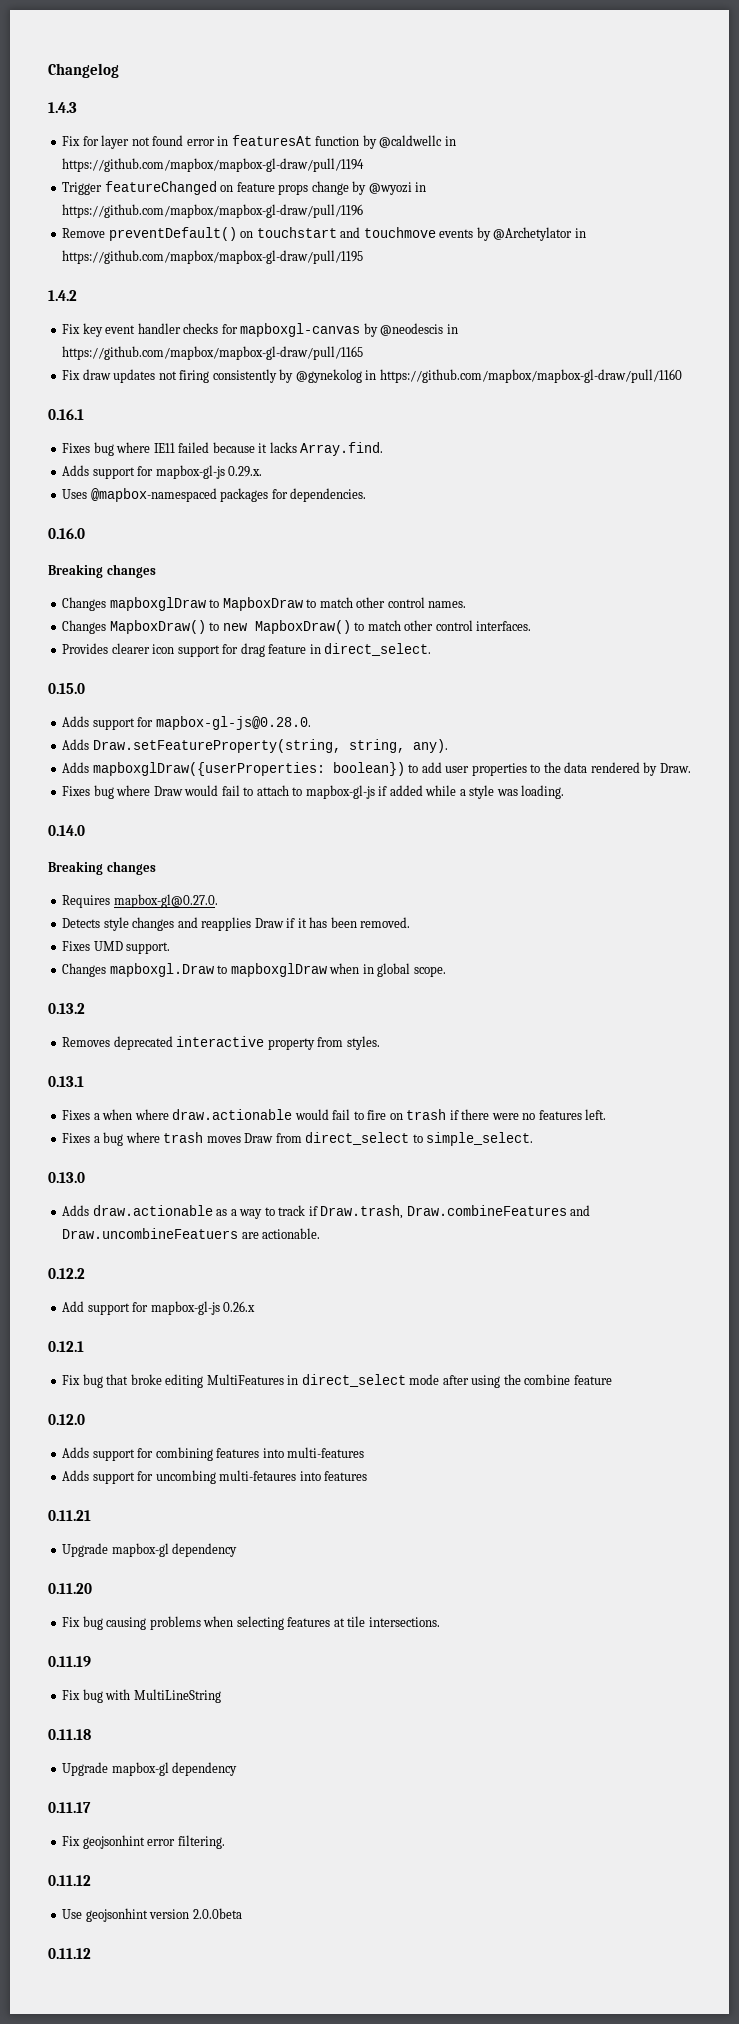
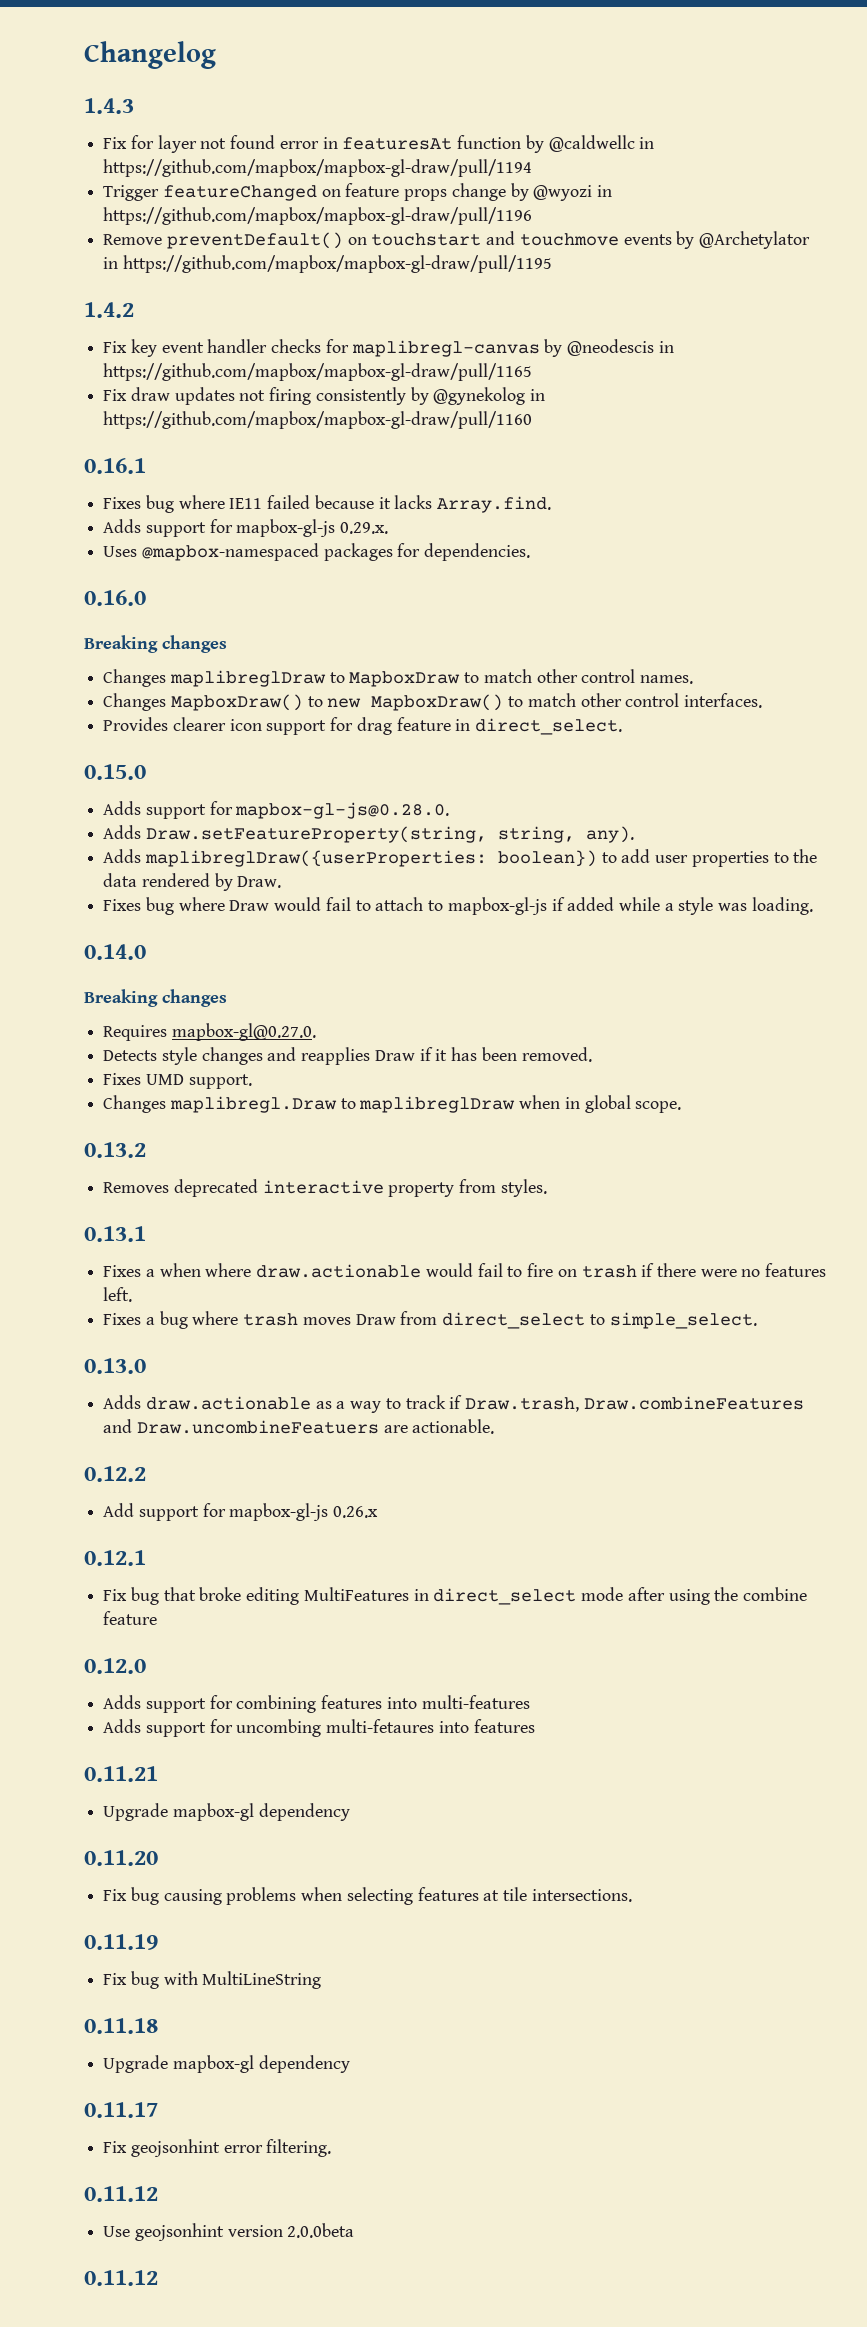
- Fix key event handler checks for mapboxgl-canvas by @neodescis in https://github.com/mapbox/mapbox-gl-draw/pull/1165
+ Fix key event handler checks for maplibregl-canvas by @neodescis in https://github.com/mapbox/mapbox-gl-draw/pull/1165
- Changes mapboxglDraw to MapboxDraw to match other control names.
+ Changes maplibreglDraw to MapboxDraw to match other control names.
- Adds mapboxglDraw({userProperties: boolean}) to add user properties to the data rendered by Draw.
+ Adds maplibreglDraw({userProperties: boolean}) to add user properties to the data rendered by Draw.
- Changes mapboxgl.Draw to mapboxglDraw when in global scope.
+ Changes maplibregl.Draw to maplibreglDraw when in global scope.

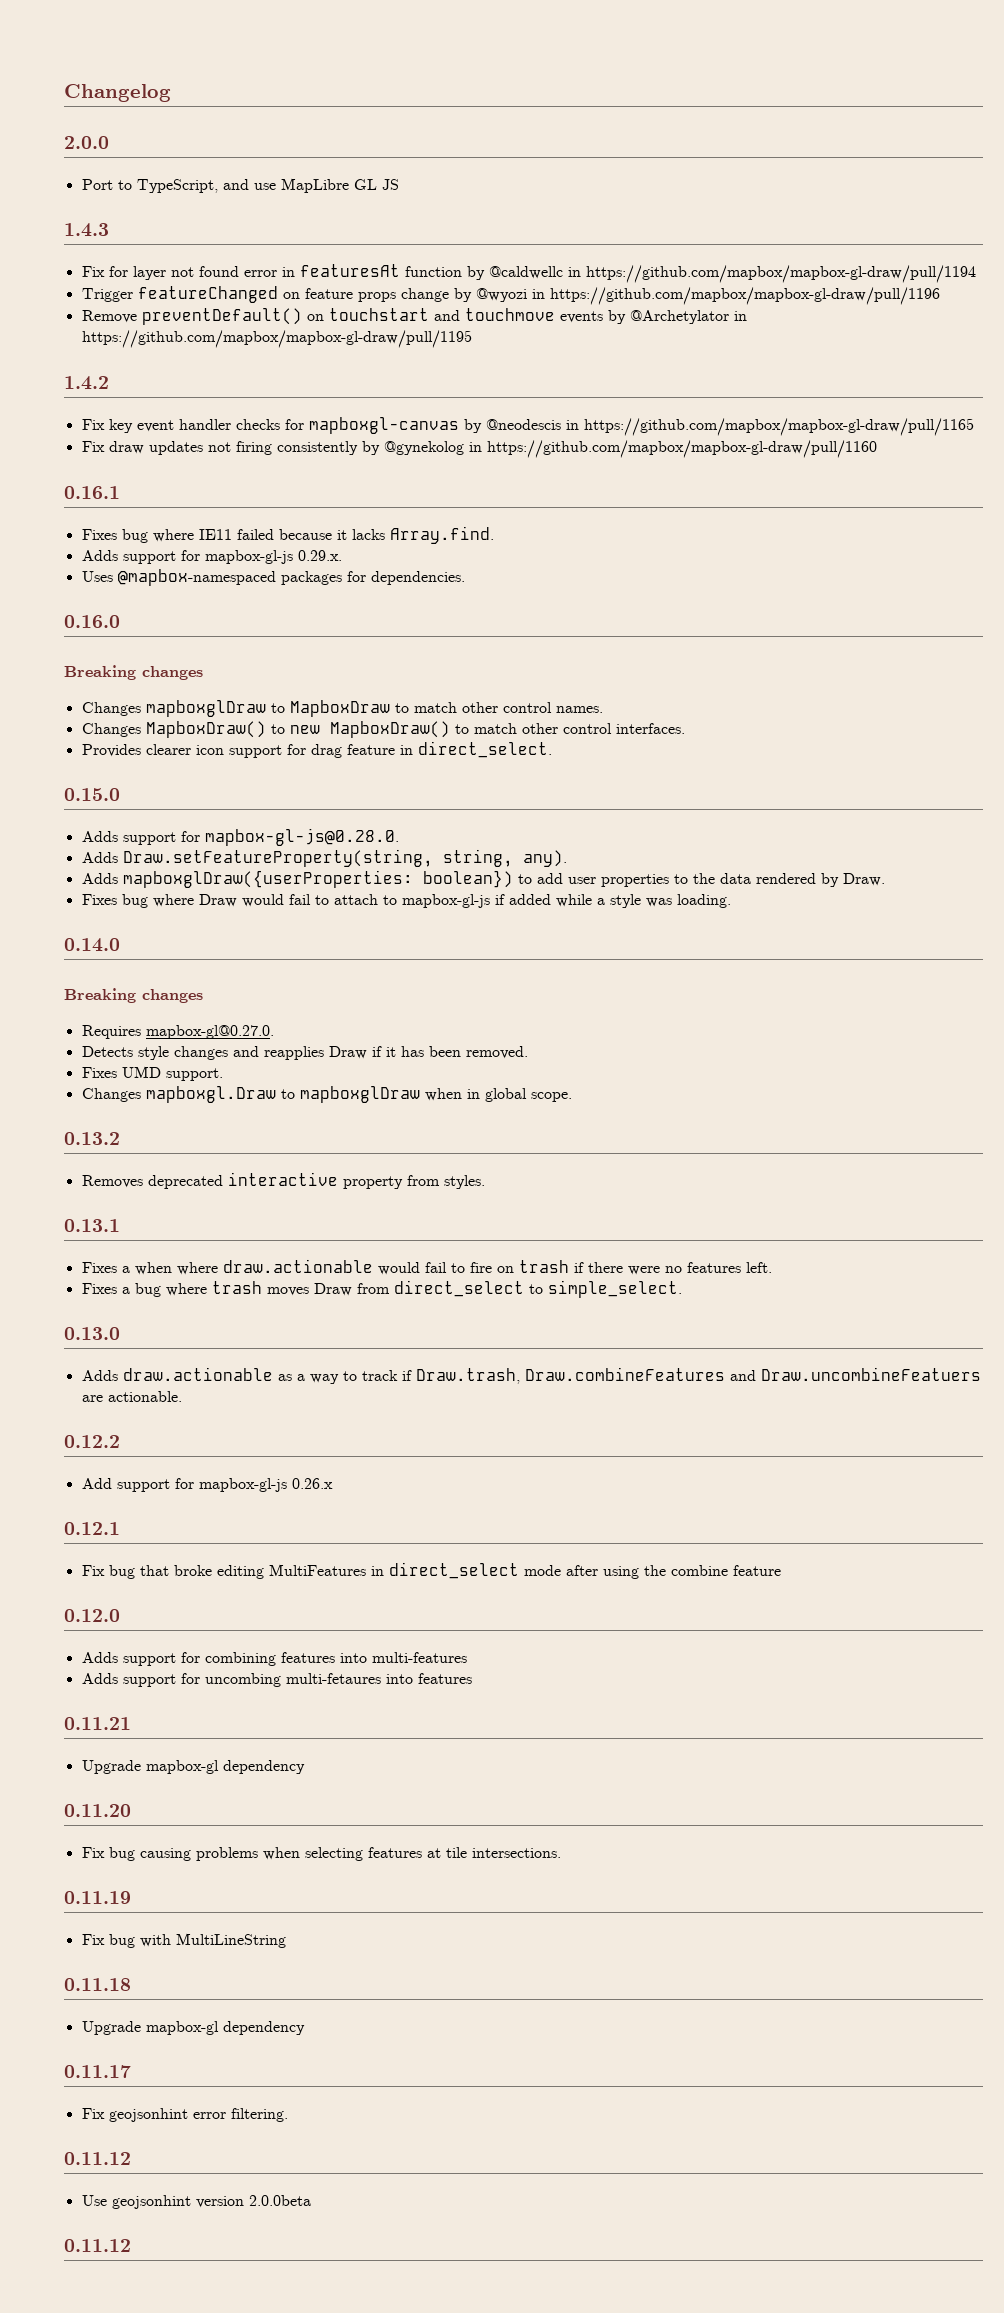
+ 2.0.0
+ Port to TypeScript, and use MapLibre GL JS
- Fix key event handler checks for maplibregl-canvas by @neodescis in https://github.com/mapbox/mapbox-gl-draw/pull/1165
+ Fix key event handler checks for mapboxgl-canvas by @neodescis in https://github.com/mapbox/mapbox-gl-draw/pull/1165
- Changes maplibreglDraw to MapboxDraw to match other control names.
+ Changes mapboxglDraw to MapboxDraw to match other control names.
- Adds maplibreglDraw({userProperties: boolean}) to add user properties to the data rendered by Draw.
+ Adds mapboxglDraw({userProperties: boolean}) to add user properties to the data rendered by Draw.
- Changes maplibregl.Draw to maplibreglDraw when in global scope.
+ Changes mapboxgl.Draw to mapboxglDraw when in global scope.

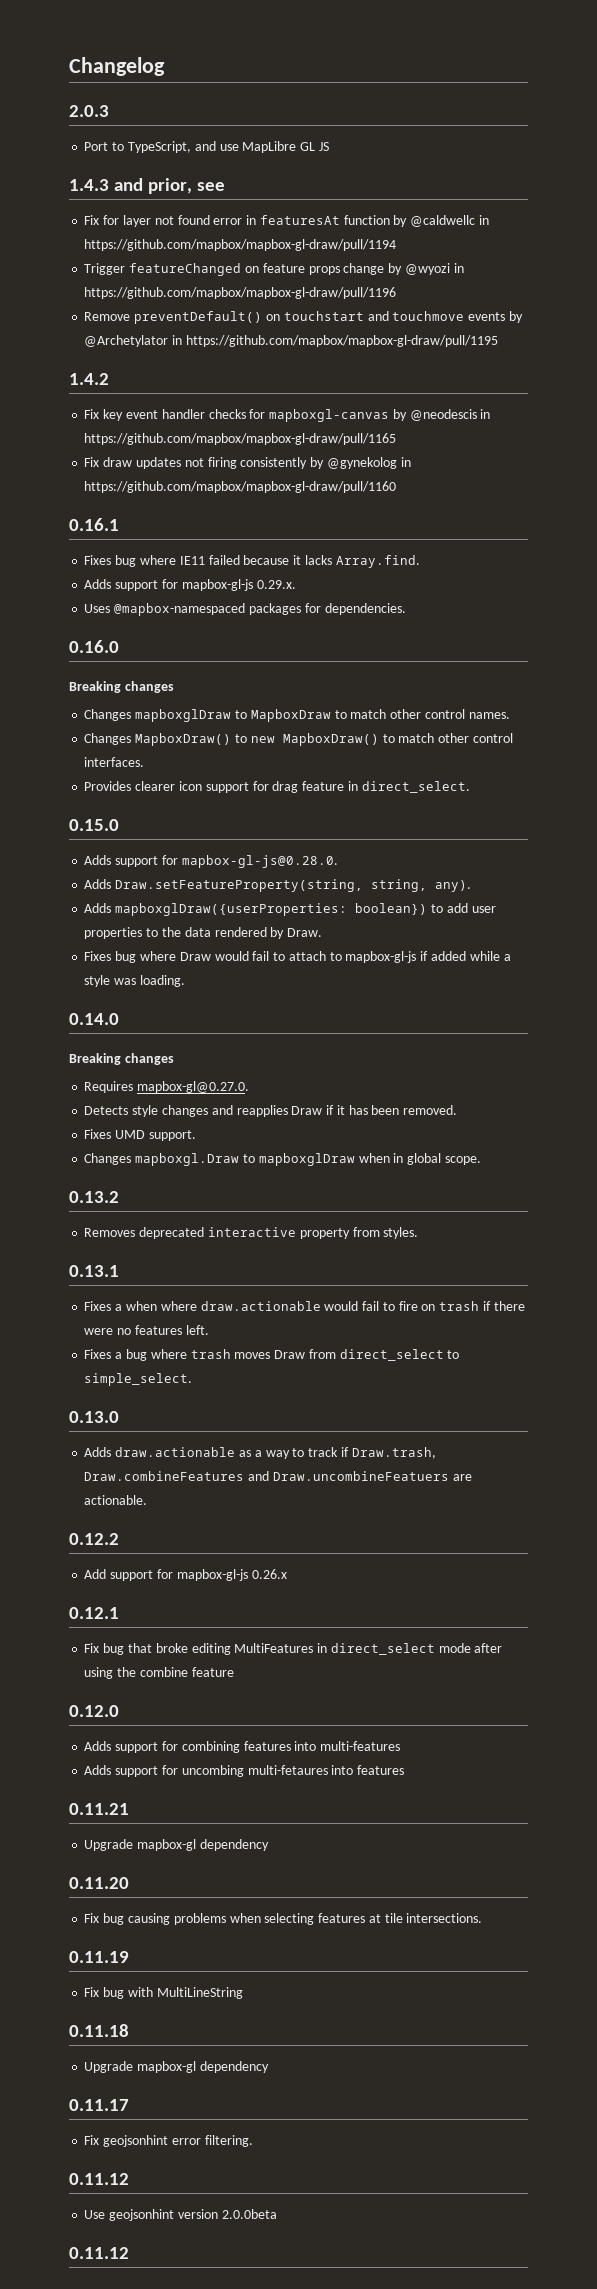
- 2.0.0
+ 2.0.3
- 1.4.3
+ 1.4.3 and prior, see

